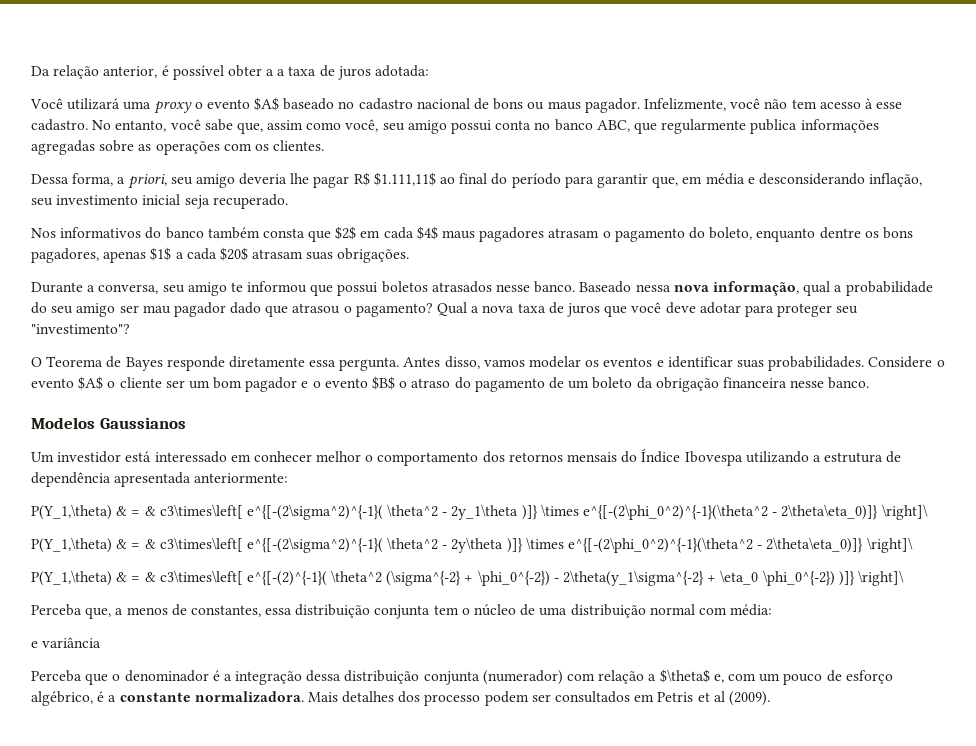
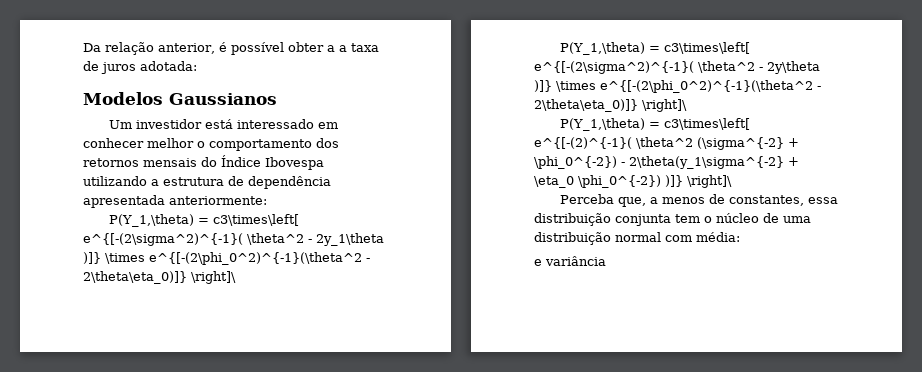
- Você utilizará uma proxy o evento $A$ baseado no cadastro nacional de bons ou maus pagador. Infelizmente, você não tem acesso à esse cadastro. No entanto, você sabe que, assim como você, seu amigo possui conta no banco ABC, que regularmente publica informações agregadas sobre as operações com os clientes.
- Dessa forma, a priori, seu amigo deveria lhe pagar R$ $1.111,11$ ao final do período para garantir que, em média e desconsiderando inflação, seu investimento inicial seja recuperado.
- Nos informativos do banco também consta que $2$ em cada $4$ maus pagadores atrasam o pagamento do boleto, enquanto dentre os bons pagadores, apenas $1$ a cada $20$ atrasam suas obrigações.
- Durante a conversa, seu amigo te informou que possui boletos atrasados nesse banco. Baseado nessa nova informação, qual a probabilidade do seu amigo ser mau pagador dado que atrasou o pagamento? Qual a nova taxa de juros que você deve adotar para proteger seu "investimento"?
- O Teorema de Bayes responde diretamente essa pergunta. Antes disso, vamos modelar os eventos e identificar suas probabilidades. Considere o evento $A$ o cliente ser um bom pagador e o evento $B$ o atraso do pagamento de um boleto da obrigação financeira nesse banco.
- P(Y_1,\theta) & = & c3\times\left[ e^{[-(2\sigma^2)^{-1}( \theta^2 - 2y_1\theta )]} \times e^{[-(2\phi_0^2)^{-1}(\theta^2 - 2\theta\eta_0)]} \right]\
+ P(Y_1,\theta) = c3\times\left[ e^{[-(2\sigma^2)^{-1}( \theta^2 - 2y_1\theta )]} \times e^{[-(2\phi_0^2)^{-1}(\theta^2 - 2\theta\eta_0)]} \right]\
- P(Y_1,\theta) & = & c3\times\left[ e^{[-(2\sigma^2)^{-1}( \theta^2 - 2y\theta )]} \times e^{[-(2\phi_0^2)^{-1}(\theta^2 - 2\theta\eta_0)]} \right]\
+ P(Y_1,\theta) = c3\times\left[ e^{[-(2\sigma^2)^{-1}( \theta^2 - 2y\theta )]} \times e^{[-(2\phi_0^2)^{-1}(\theta^2 - 2\theta\eta_0)]} \right]\
- P(Y_1,\theta) & = & c3\times\left[ e^{[-(2)^{-1}( \theta^2 (\sigma^{-2} + \phi_0^{-2}) - 2\theta(y_1\sigma^{-2} + \eta_0 \phi_0^{-2}) )]} \right]\
+ P(Y_1,\theta) = c3\times\left[ e^{[-(2)^{-1}( \theta^2 (\sigma^{-2} + \phi_0^{-2}) - 2\theta(y_1\sigma^{-2} + \eta_0 \phi_0^{-2}) )]} \right]\
- Perceba que o denominador é a integração dessa distribuição conjunta (numerador) com relação a $\theta$ e, com um pouco de esforço algébrico, é a constante normalizadora. Mais detalhes dos processo podem ser consultados em Petris et al (2009).

